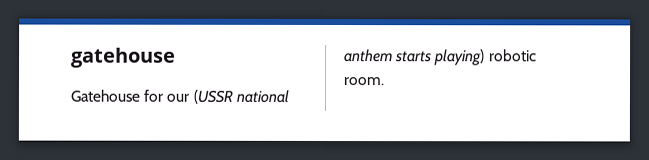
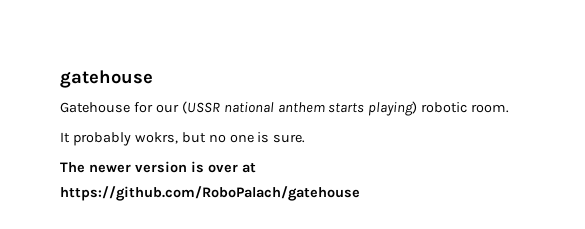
+ It probably wokrs, but no one is sure.
+ The newer version is over at https://github.com/RoboPalach/gatehouse

